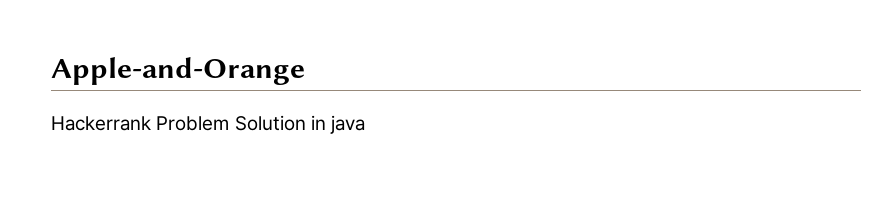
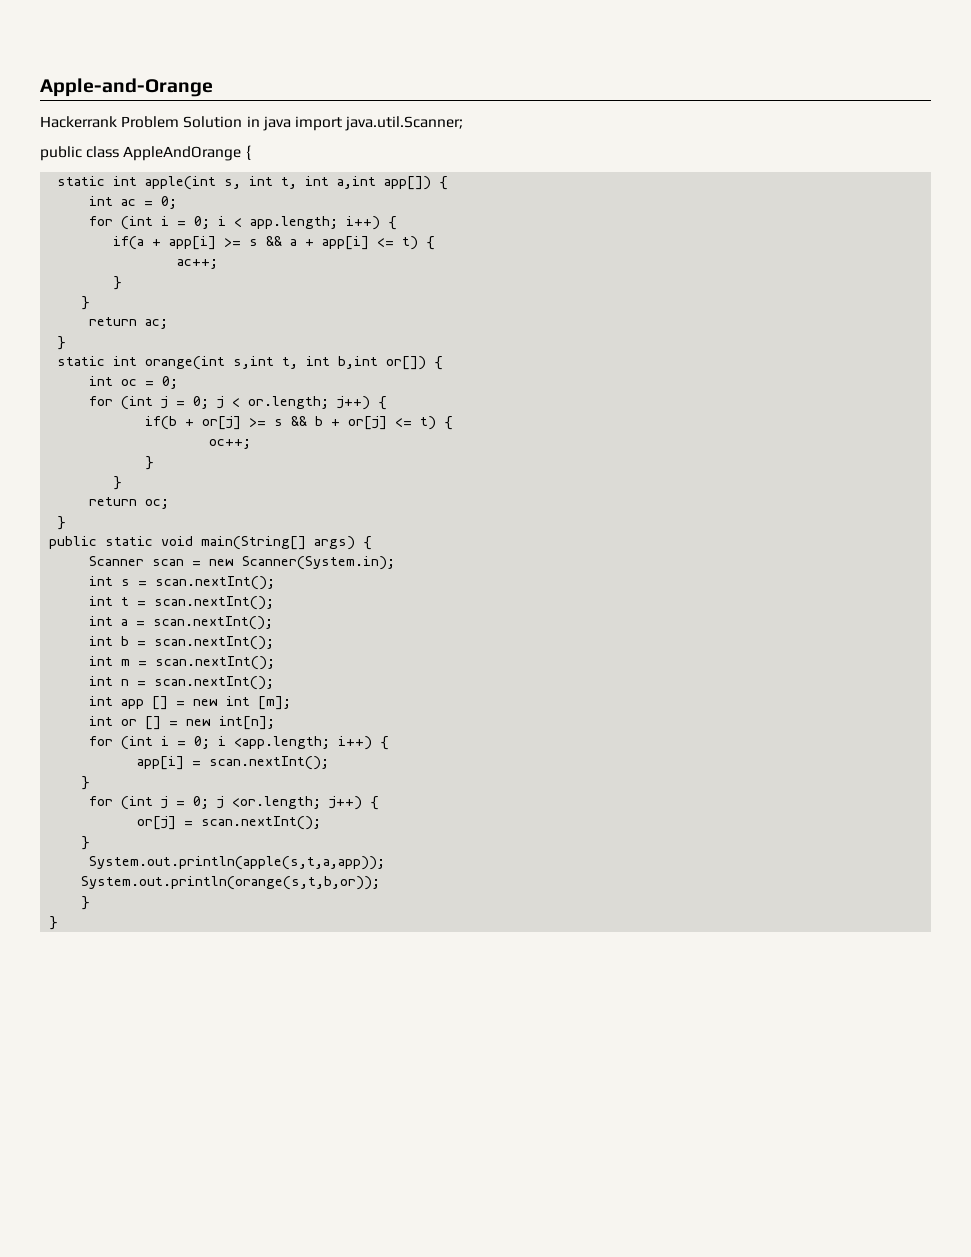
- Hackerrank Problem Solution in java
+ Hackerrank Problem Solution in java import java.util.Scanner;
+ public class AppleAndOrange {
+ static int apple(int s, int t, int a,int app[]) {
+ int ac = 0;
+ for (int i = 0; i < app.length; i++) {
+ if(a + app[i] >= s && a + app[i] <= t) {
+ ac++;
+ }
+ }
+ return ac;
+ }
+ static int orange(int s,int t, int b,int or[]) {
+ int oc = 0;
+ for (int j = 0; j < or.length; j++) {
+ if(b + or[j] >= s && b + or[j] <= t) {
+ oc++;
+ }
+ }
+ return oc;
+ }
+ public static void main(String[] args) {
+ Scanner scan = new Scanner(System.in);
+ int s = scan.nextInt();
+ int t = scan.nextInt();
+ int a = scan.nextInt();
+ int b = scan.nextInt();
+ int m = scan.nextInt();
+ int n = scan.nextInt();
+ int app [] = new int [m];
+ int or [] = new int[n];
+ for (int i = 0; i <app.length; i++) {
+ app[i] = scan.nextInt();
+ }
+ for (int j = 0; j <or.length; j++) {
+ or[j] = scan.nextInt();
+ }
+ System.out.println(apple(s,t,a,app));
+ System.out.println(orange(s,t,b,or));
+ }
+ }

